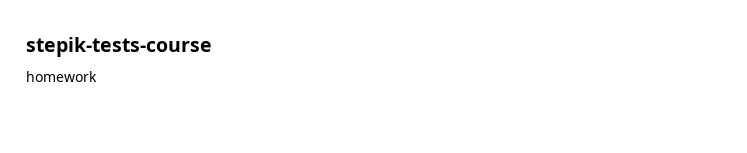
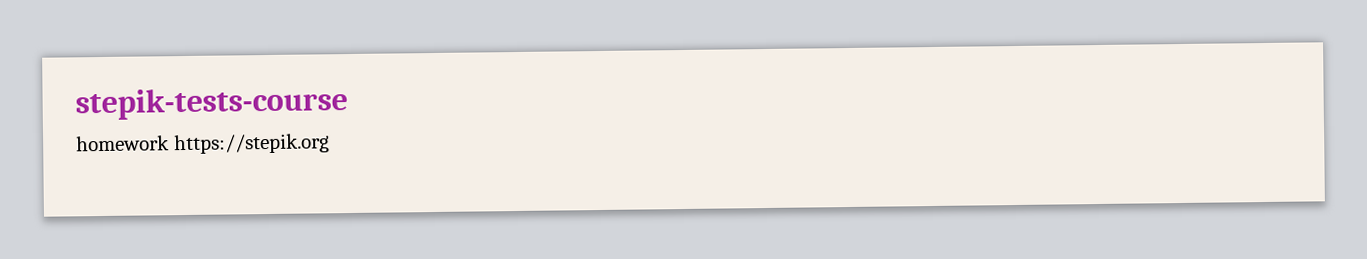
- homework
+ homework https://stepik.org

